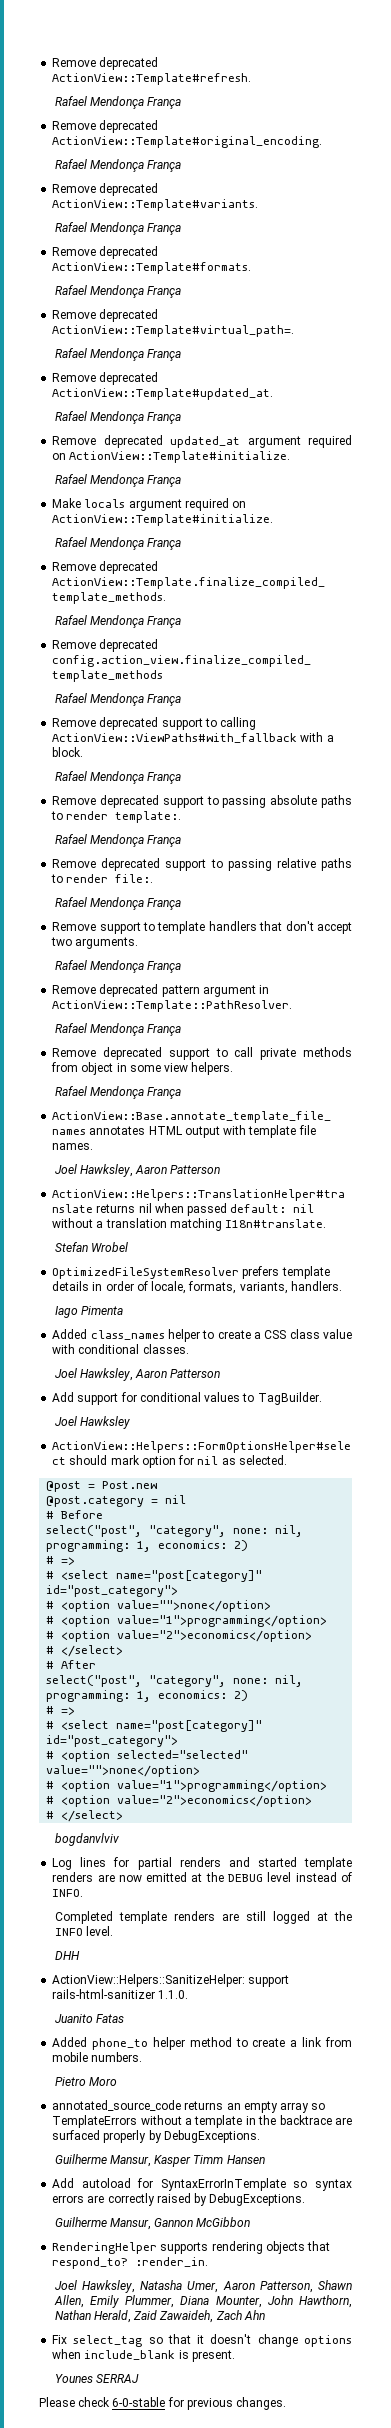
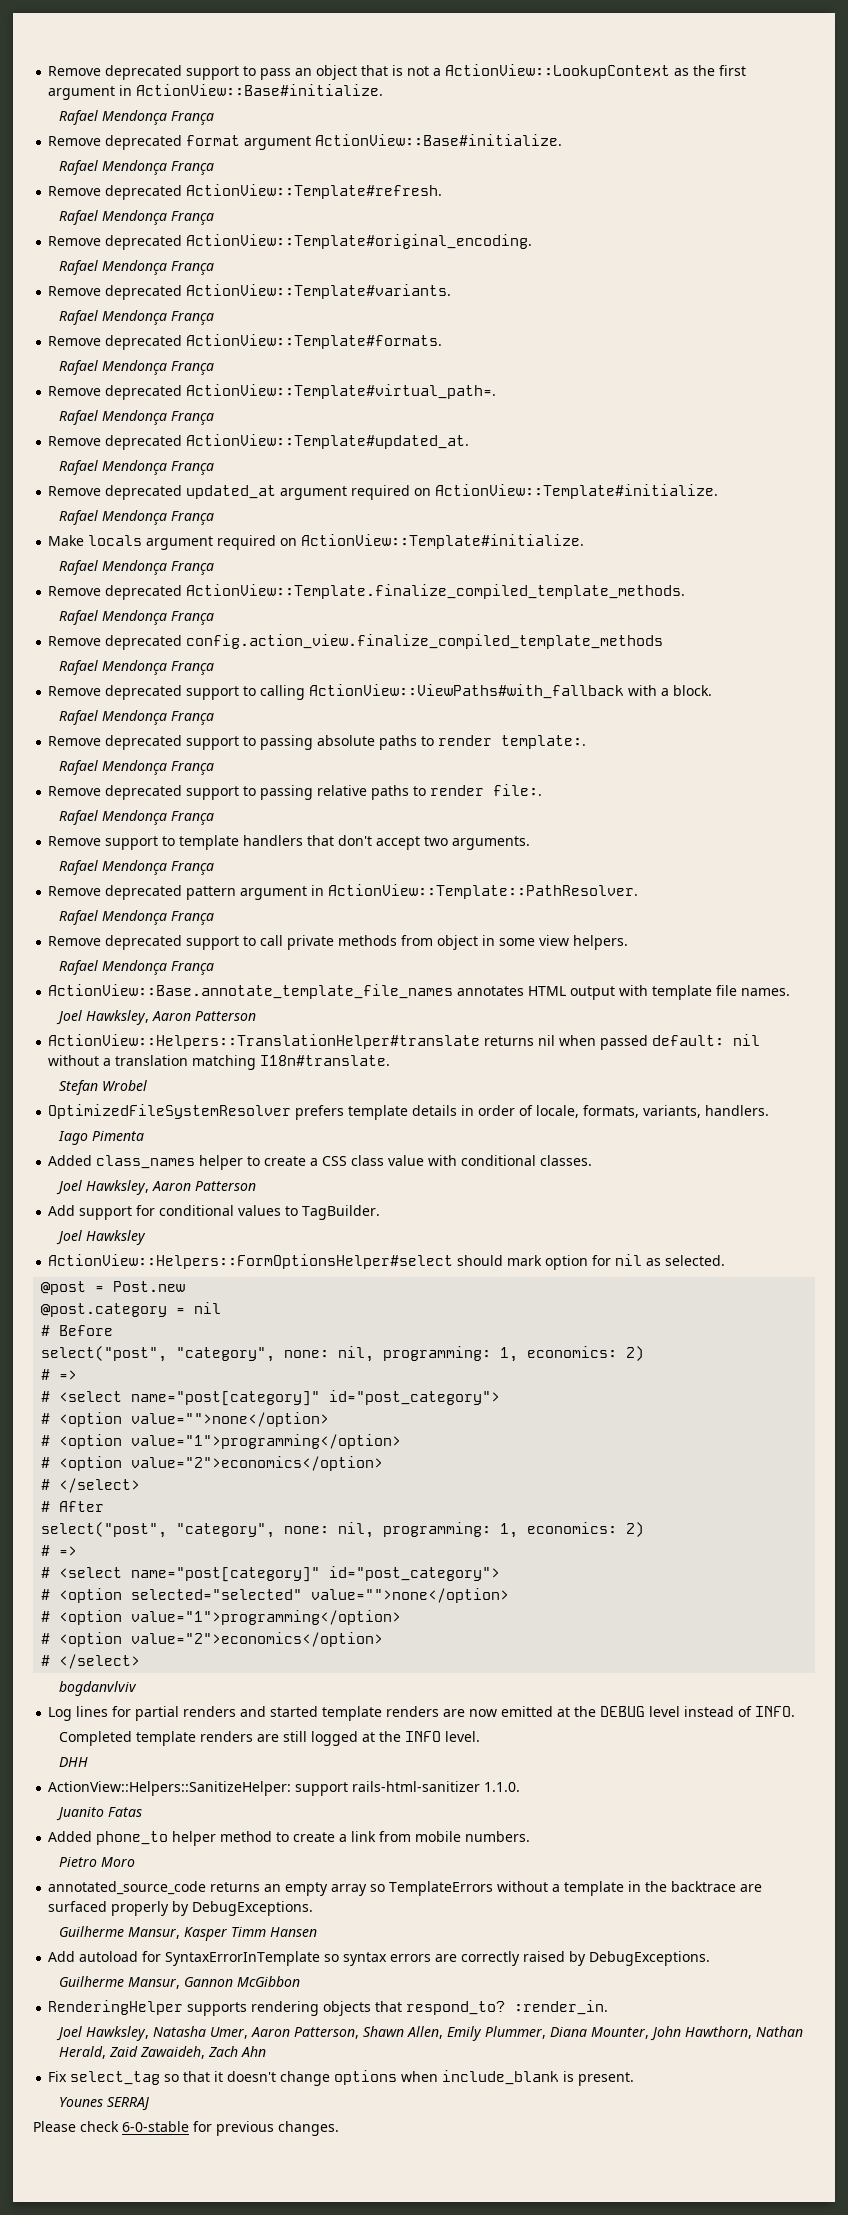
+ Remove deprecated support to pass an object that is not a ActionView::LookupContext as the first argument in ActionView::Base#initialize.
+ Rafael Mendonça França
+ Remove deprecated format argument ActionView::Base#initialize.
+ Rafael Mendonça França

